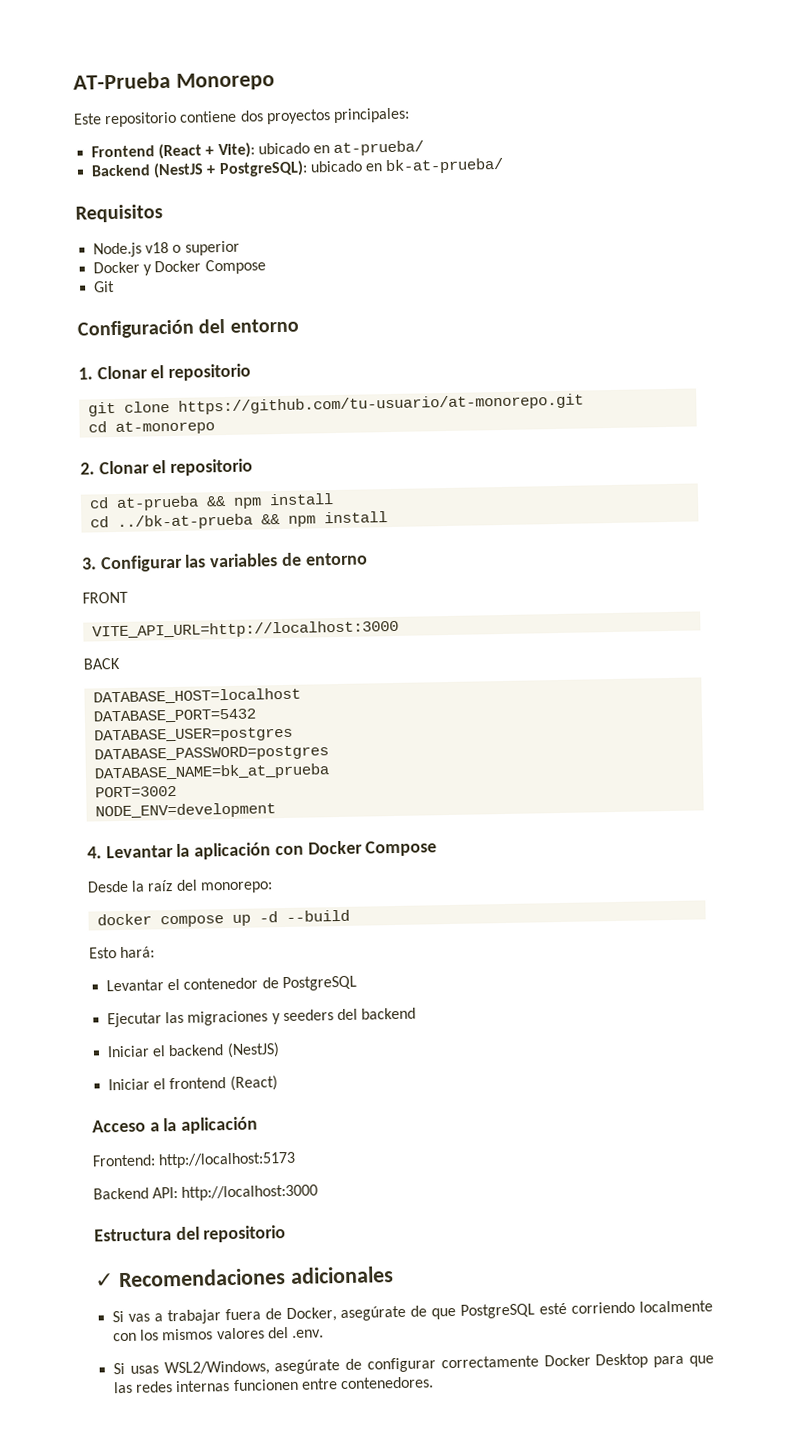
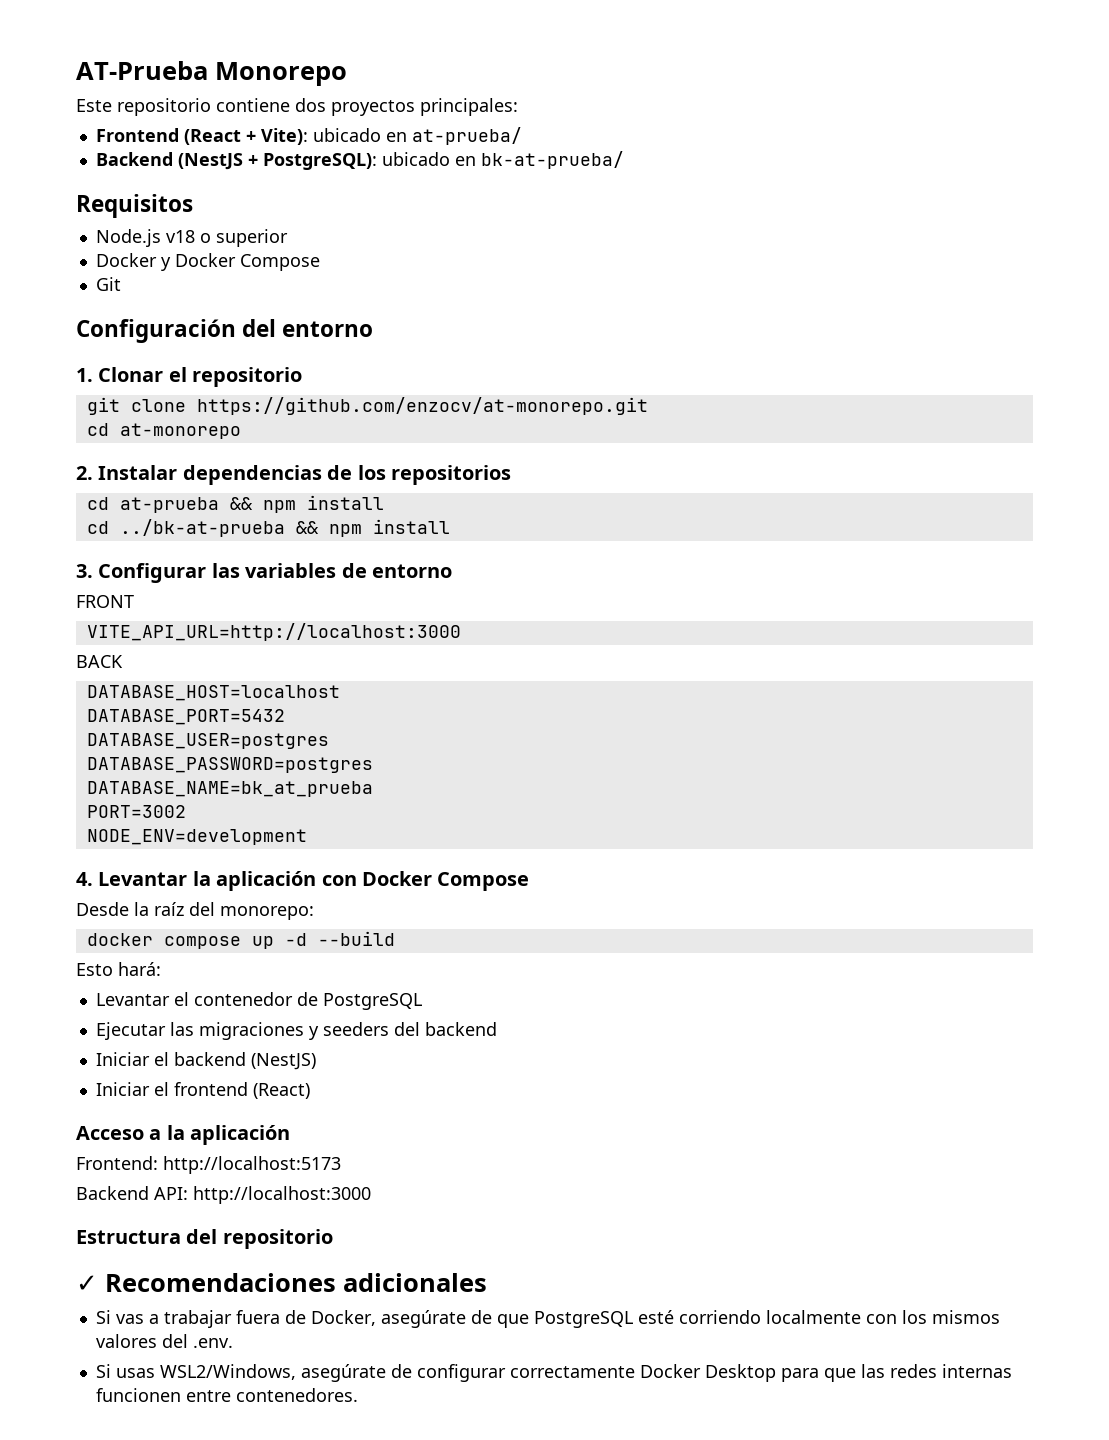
- git clone https://github.com/tu-usuario/at-monorepo.git
+ git clone https://github.com/enzocv/at-monorepo.git
- 2. Clonar el repositorio
+ 2. Instalar dependencias de los repositorios

